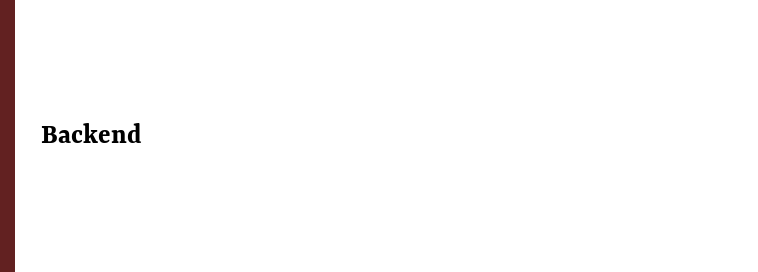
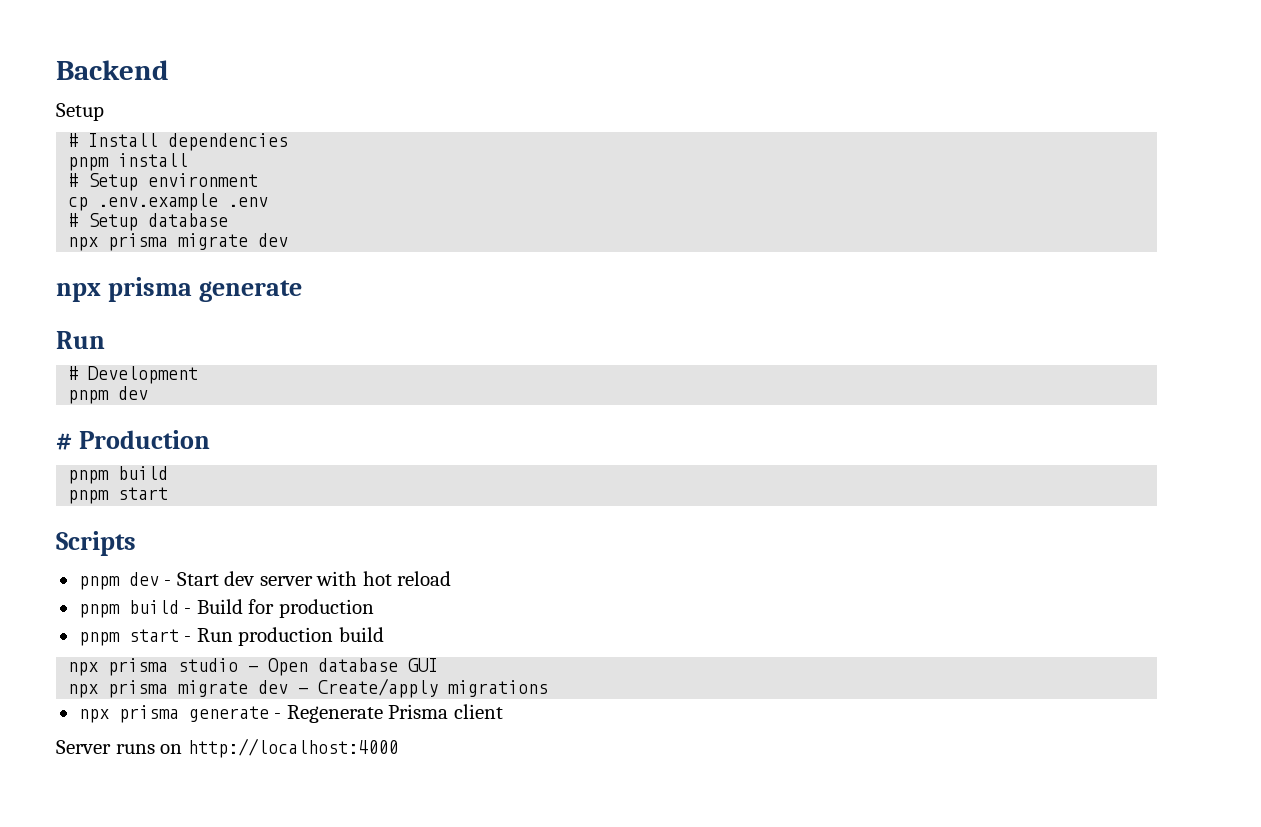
  Backend
+ Setup
+ # Install dependencies
+ pnpm install
+ # Setup environment
+ cp .env.example .env
+ # Setup database
+ npx prisma migrate dev
+ npx prisma generate
+ Run
+ # Development
+ pnpm dev
+ # Production
+ pnpm build
+ pnpm start
+ Scripts
+ pnpm dev - Start dev server with hot reload
+ pnpm build - Build for production
+ pnpm start - Run production build
+ npx prisma studio - Open database GUI
+ npx prisma migrate dev - Create/apply migrations
+ npx prisma generate - Regenerate Prisma client
+ Server runs on http://localhost:4000

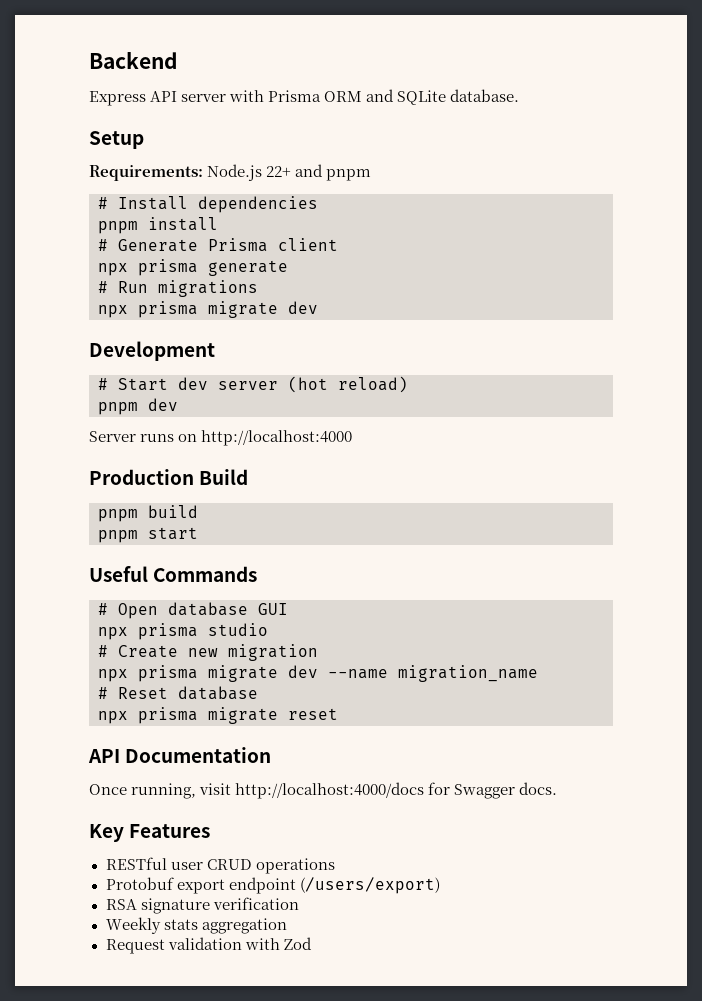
  Backend
+ Express API server with Prisma ORM and SQLite database.
  Setup
+ Requirements: Node.js 22+ and pnpm
- # Setup environment
- cp .env.example .env
- # Setup database
+ # Generate Prisma client
+ npx prisma generate
+ # Run migrations
  npx prisma migrate dev
- npx prisma generate
- Run
- # Development
+ Development
+ # Start dev server (hot reload)
  pnpm dev
- # Production
+ Server runs on http://localhost:4000
+ Production Build
- Scripts
- pnpm dev - Start dev server with hot reload
- pnpm build - Build for production
- pnpm start - Run production build
- npx prisma studio - Open database GUI
+ Useful Commands
+ # Open database GUI
- npx prisma migrate dev - Create/apply migrations
- npx prisma generate - Regenerate Prisma client
- Server runs on http://localhost:4000
+ npx prisma studio
+ # Create new migration
+ npx prisma migrate dev --name migration_name
+ # Reset database
+ npx prisma migrate reset
+ API Documentation
+ Once running, visit http://localhost:4000/docs for Swagger docs.
+ Key Features
+ RESTful user CRUD operations
+ Protobuf export endpoint (/users/export)
+ RSA signature verification
+ Weekly stats aggregation
+ Request validation with Zod

